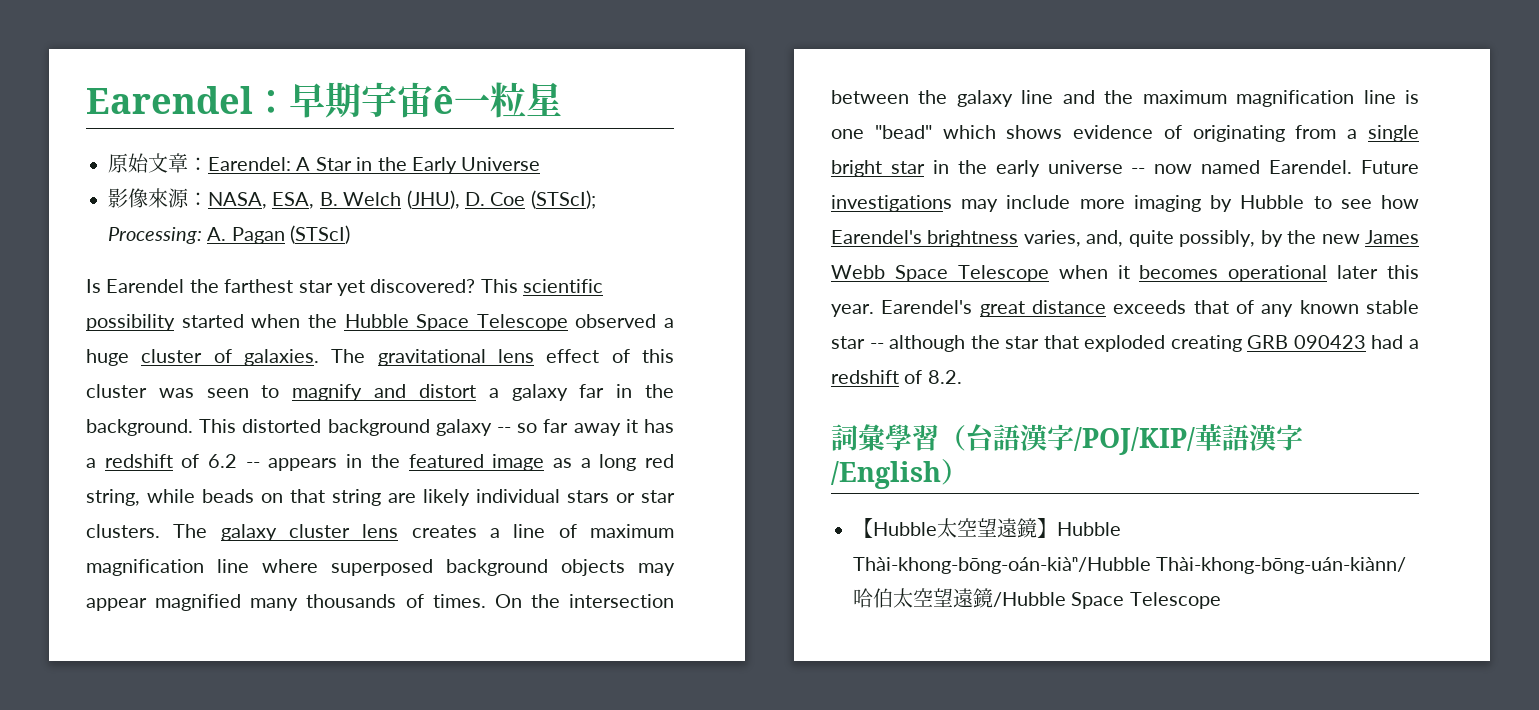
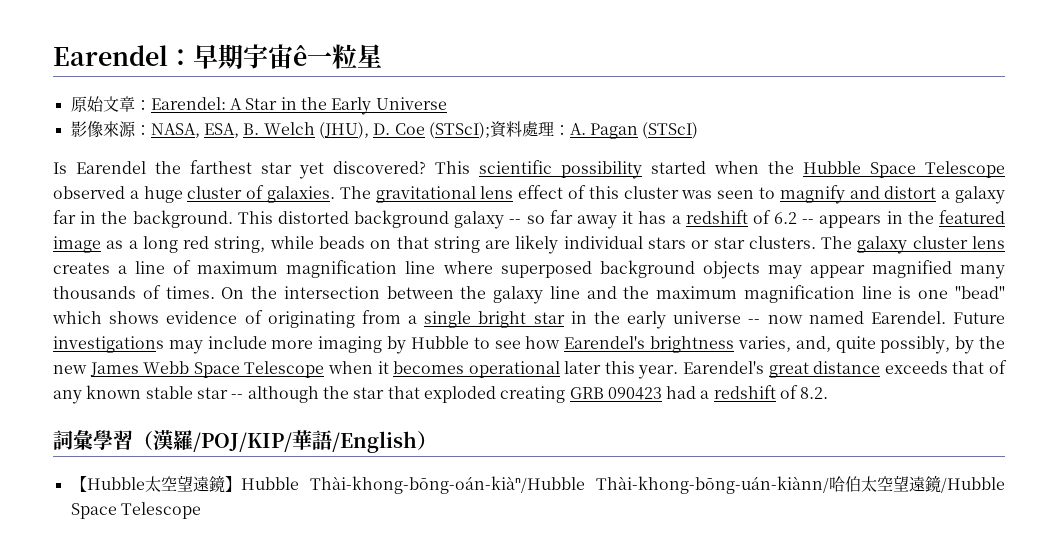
- 影像來源：NASA, ESA, B. Welch (JHU), D. Coe (STScI); Processing: A. Pagan (STScI)
+ 影像來源：NASA, ESA, B. Welch (JHU), D. Coe (STScI);資料處理：A. Pagan (STScI)
- 詞彙學習（台語漢字/POJ/KIP/華語漢字/English）
+ 詞彙學習（漢羅/POJ/KIP/華語/English）

